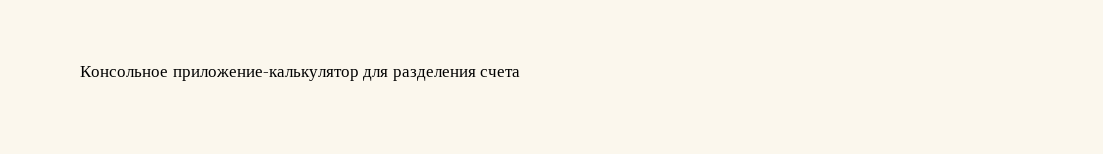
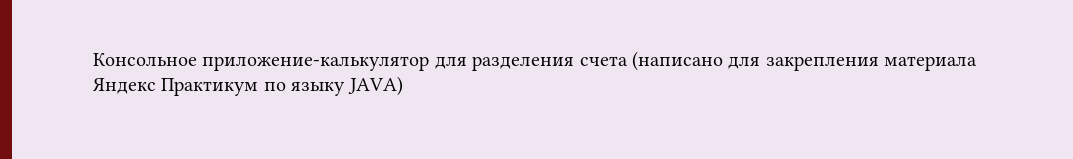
- Консольное приложение-калькулятор для разделения счета
+ Консольное приложение-калькулятор для разделения счета (написано для закрепления материала Яндекс Практикум по языку JAVA)

